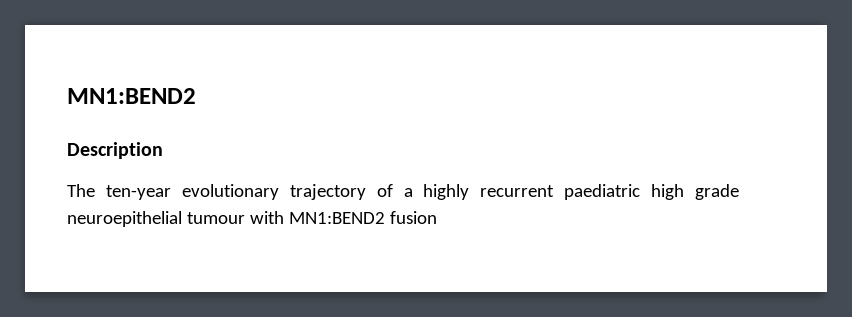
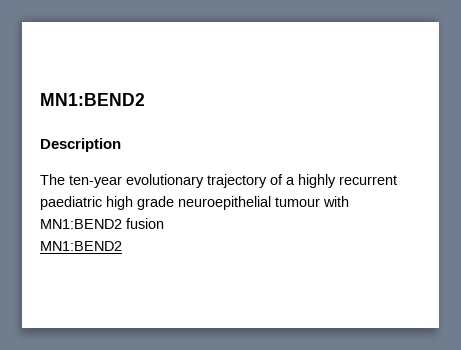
  The ten-year evolutionary trajectory of a highly recurrent paediatric high grade neuroepithelial tumour with MN1:BEND2 fusion
+ MN1:BEND2

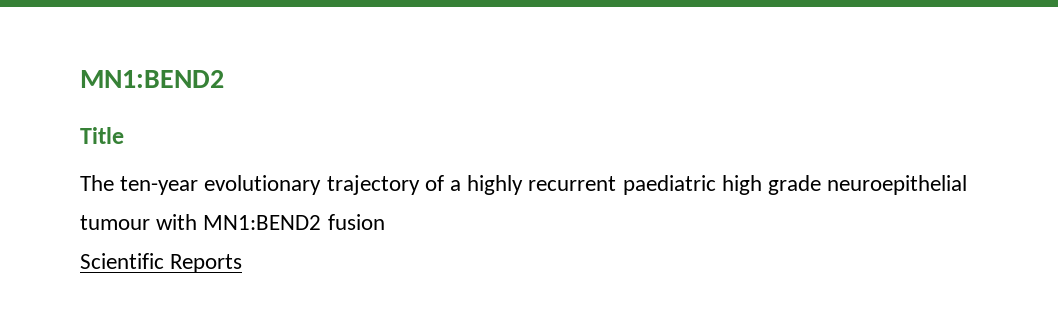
- Description
+ Title
  The ten-year evolutionary trajectory of a highly recurrent paediatric high grade neuroepithelial tumour with MN1:BEND2 fusion
- MN1:BEND2
+ Scientific Reports

